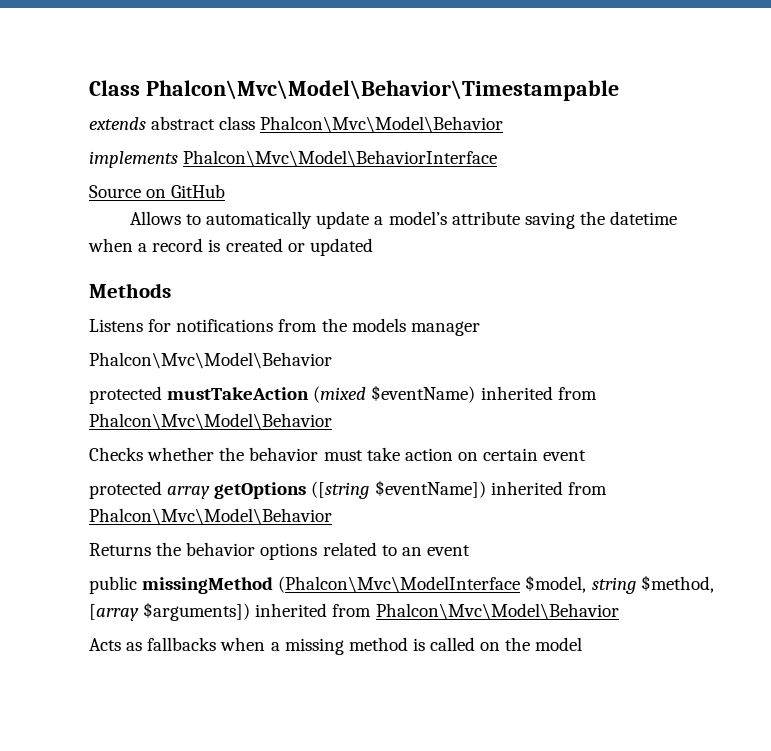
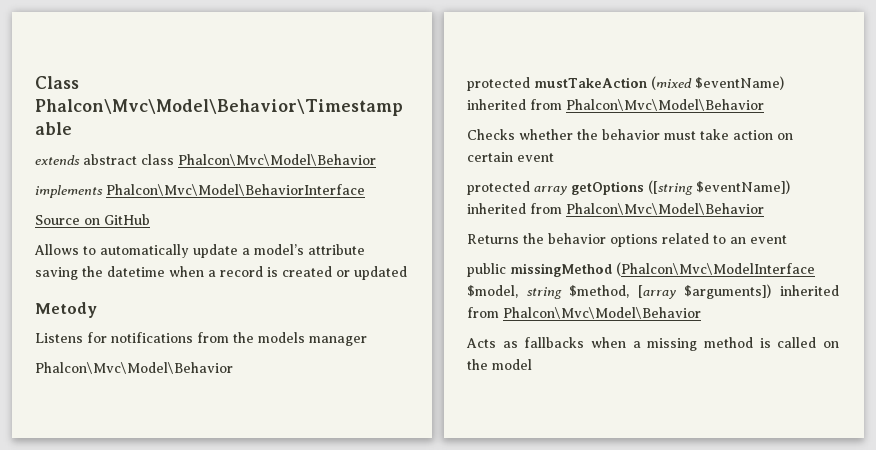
- Methods
+ Metody

